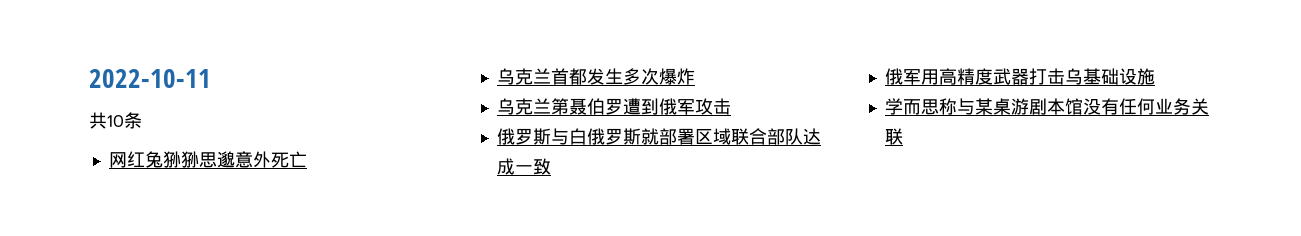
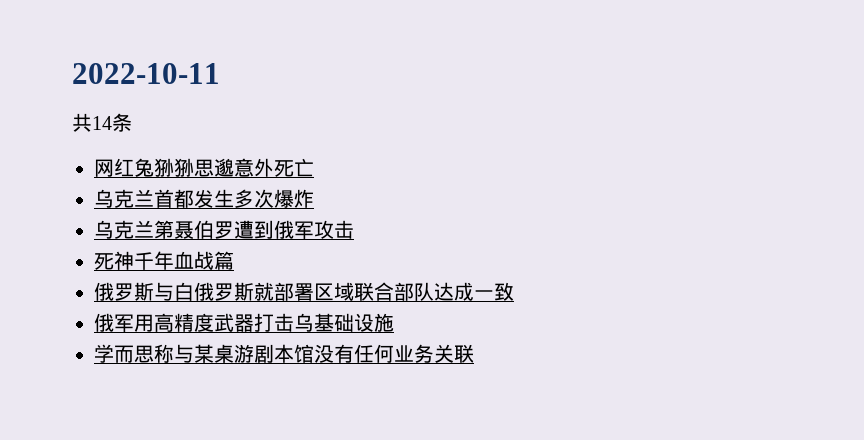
- 共10条
+ 共14条
+ 死神千年血战篇

